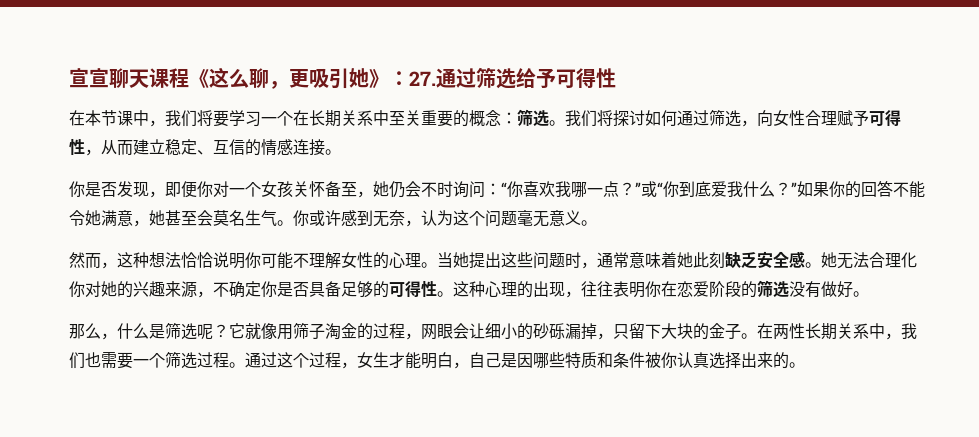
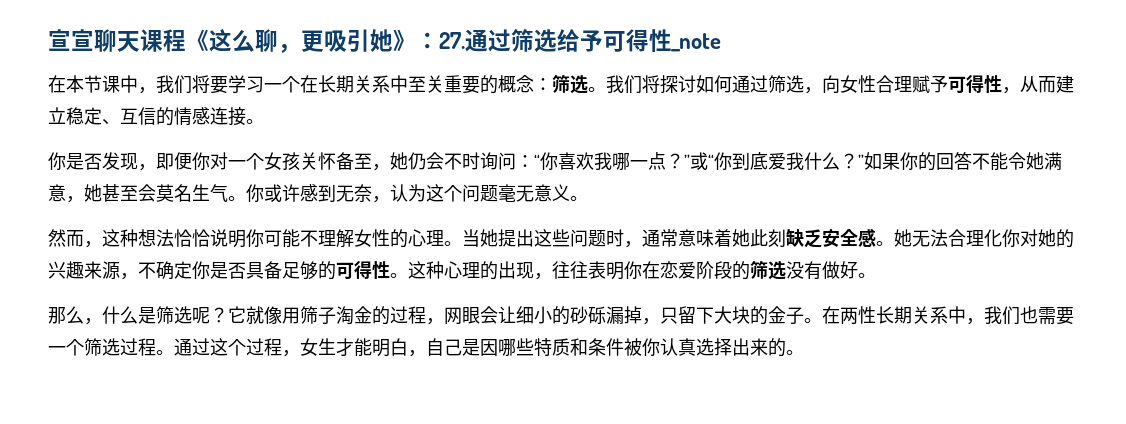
- 宣宣聊天课程《这么聊，更吸引她》：27.通过筛选给予可得性
+ 宣宣聊天课程《这么聊，更吸引她》：27.通过筛选给予可得性_note

